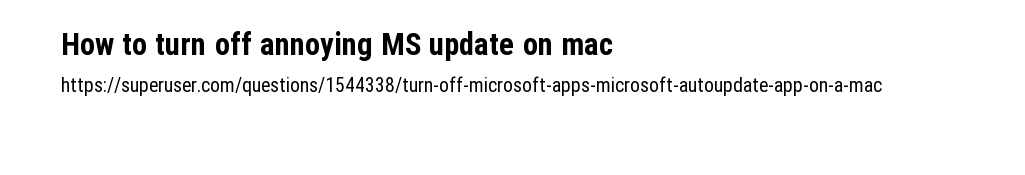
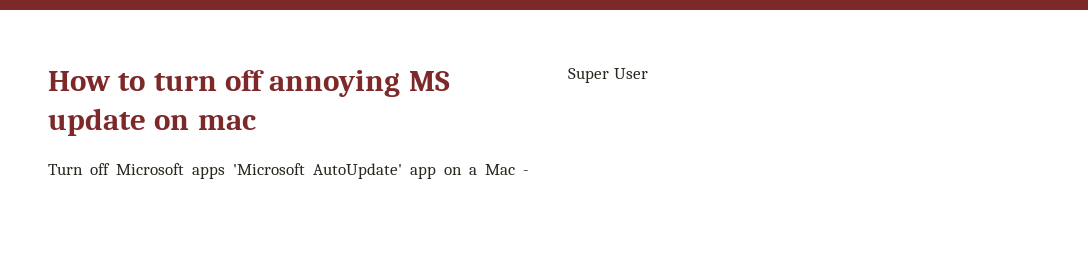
- https://superuser.com/questions/1544338/turn-off-microsoft-apps-microsoft-autoupdate-app-on-a-mac
+ Turn off Microsoft apps 'Microsoft AutoUpdate' app on a Mac - Super User

